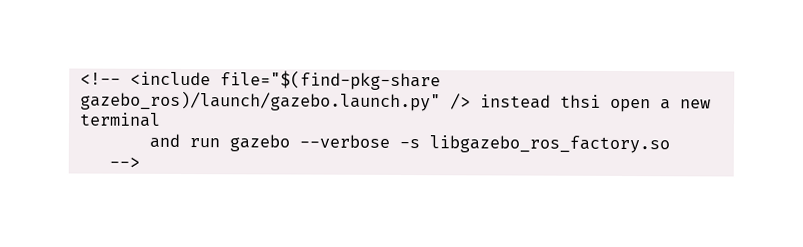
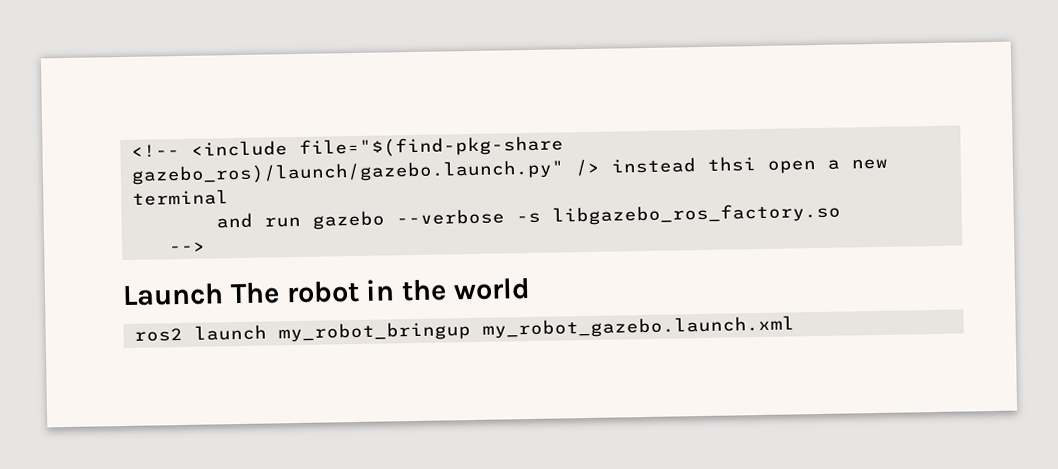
+ Launch The robot in the world
+ ros2 launch my_robot_bringup my_robot_gazebo.launch.xml

